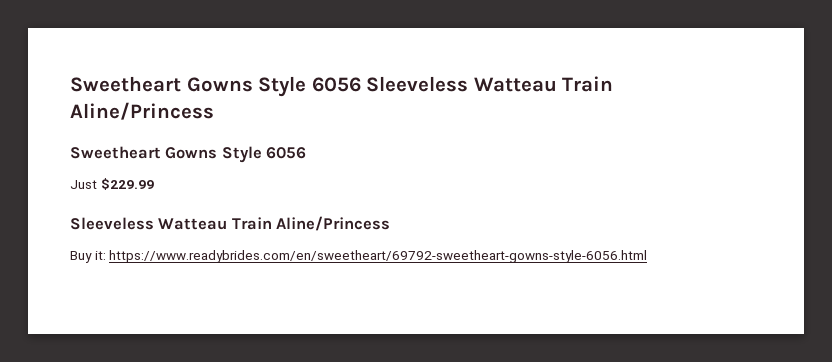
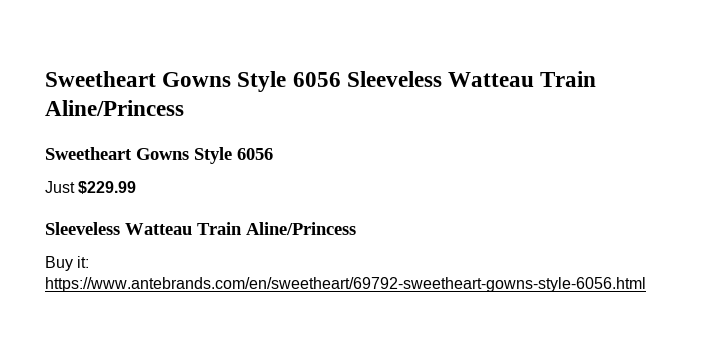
- Buy it: https://www.readybrides.com/en/sweetheart/69792-sweetheart-gowns-style-6056.html
+ Buy it: https://www.antebrands.com/en/sweetheart/69792-sweetheart-gowns-style-6056.html

